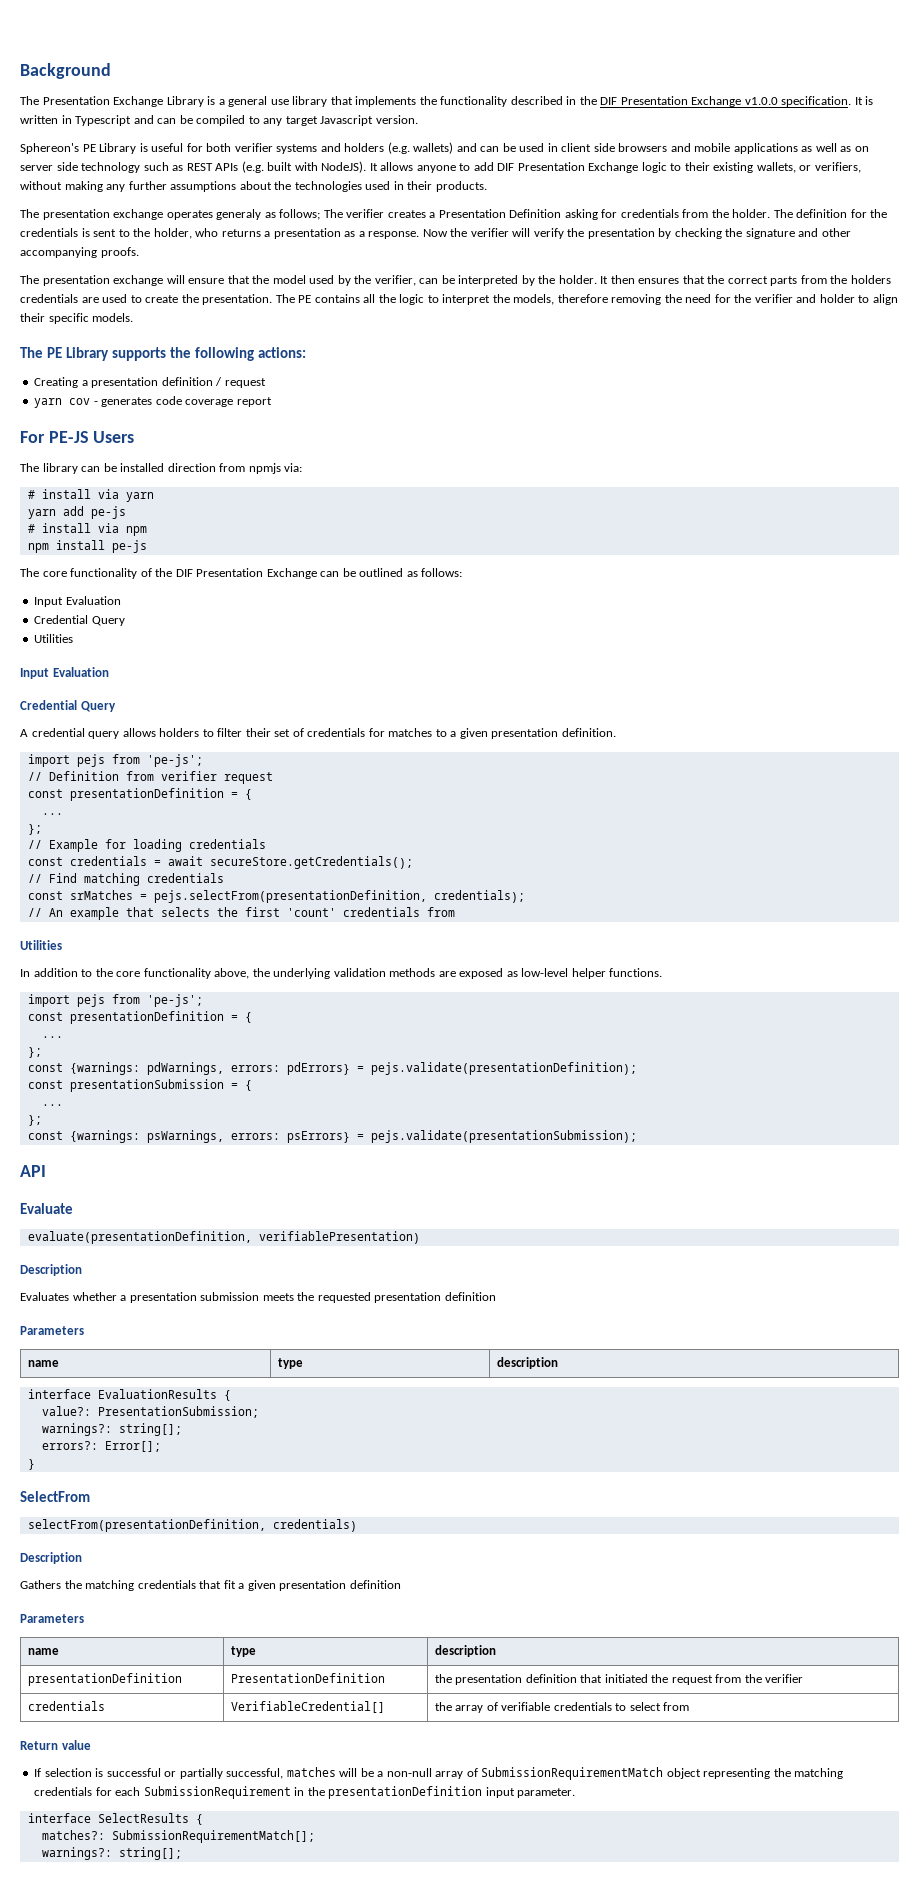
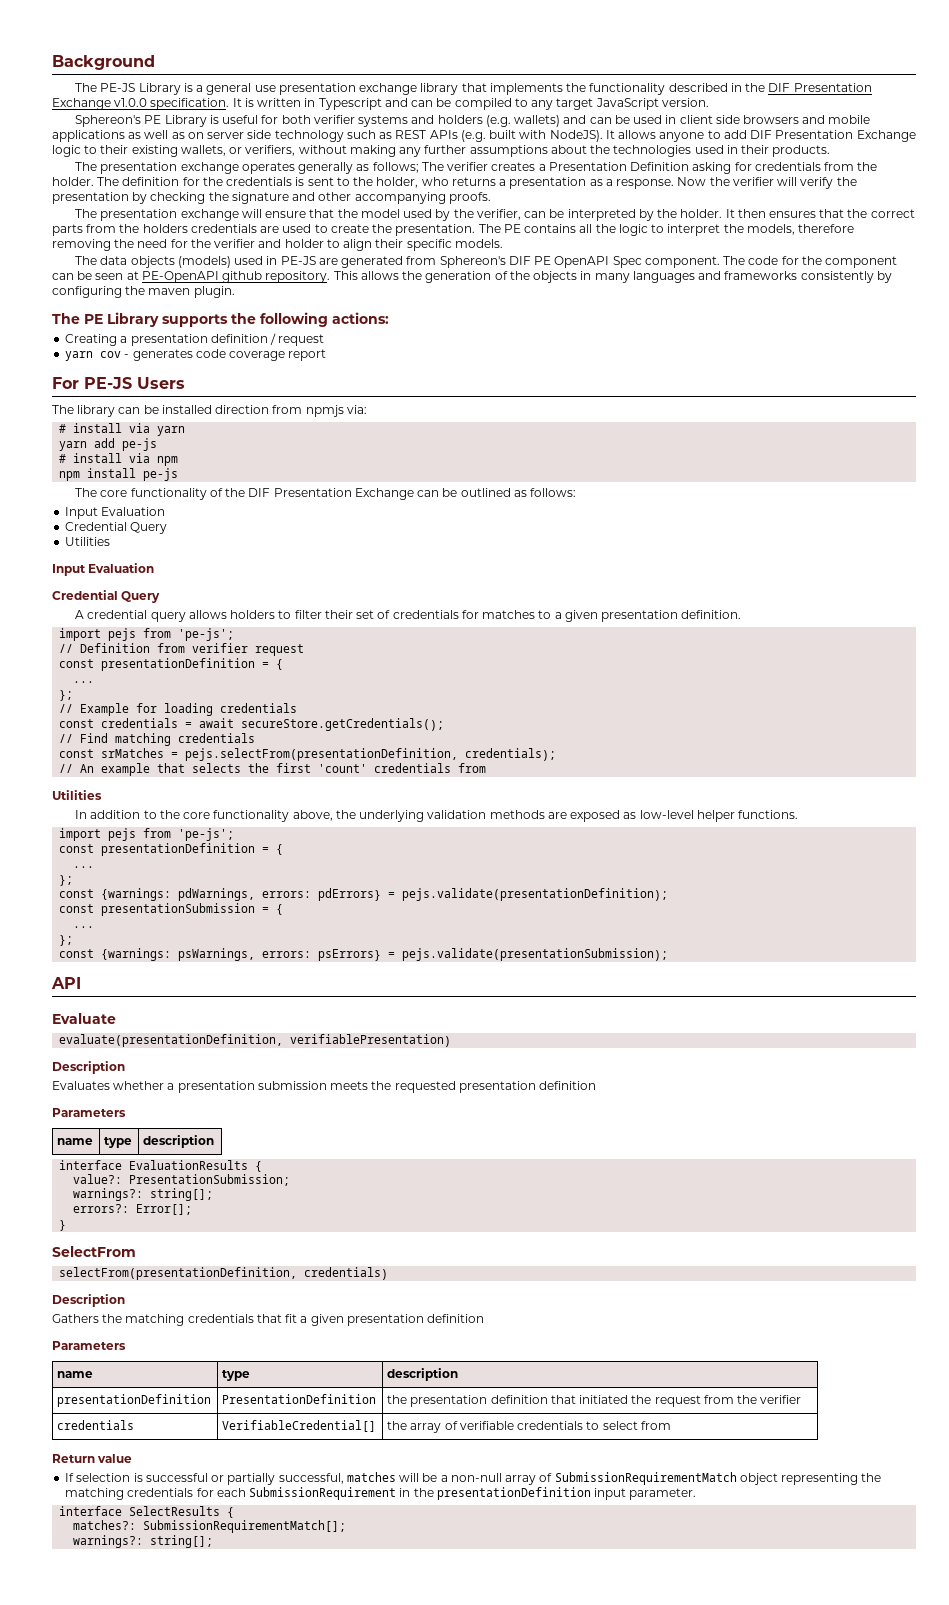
- The Presentation Exchange Library is a general use library that implements the functionality described in the DIF Presentation Exchange v1.0.0 specification.
+ The PE-JS Library is a general use presentation exchange library that implements the functionality described in the DIF Presentation Exchange v1.0.0 specification.
- It is written in Typescript and can be compiled to any target Javascript version.
+ It is written in Typescript and can be compiled to any target JavaScript version.
- The presentation exchange operates generaly as follows; The verifier creates a Presentation Definition asking for credentials from the holder.
+ The presentation exchange operates generally as follows; The verifier creates a Presentation Definition asking for credentials from the holder.
+ The data objects (models) used in PE-JS are generated from Sphereon's DIF PE OpenAPI Spec component. The code for the component can be seen at PE-OpenAPI github repository. This allows the generation of the objects in many languages and frameworks consistently by configuring the maven plugin.

